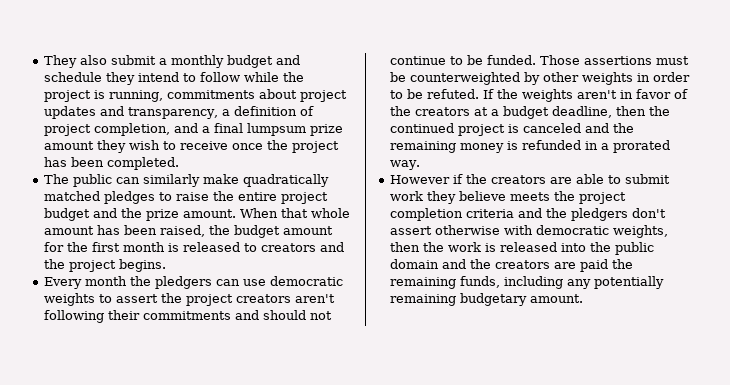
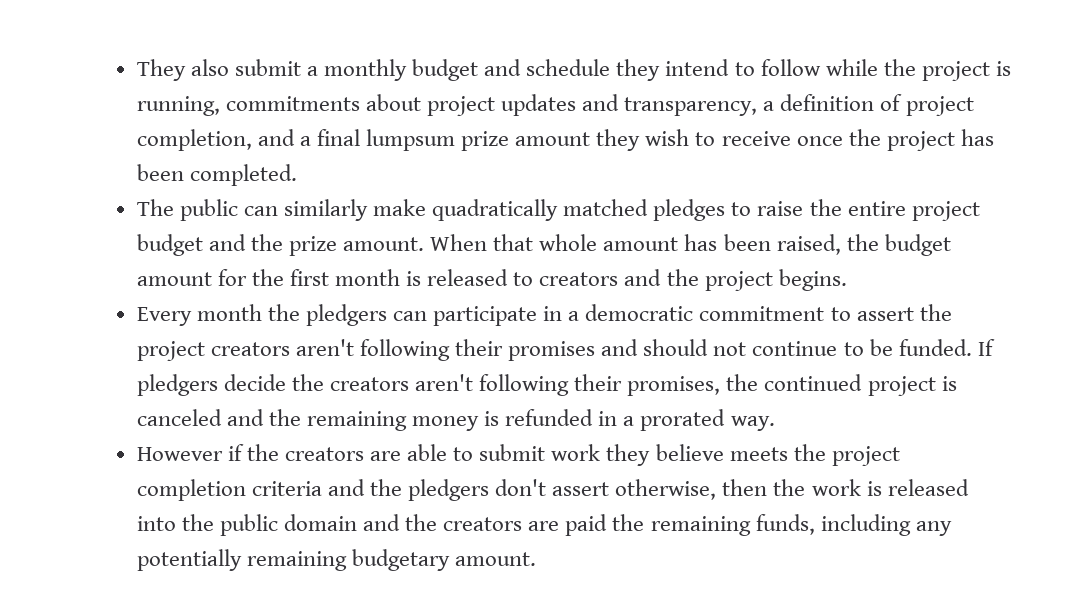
- Every month the pledgers can use democratic weights to assert the project creators aren't following their commitments and should not continue to be funded.
+ Every month the pledgers can participate in a democratic commitment to assert the project creators aren't following their promises and should not continue to be funded.
- Those assertions must be counterweighted by other weights in order to be refuted. If the weights aren't in favor of the creators at a budget deadline, then the continued project is canceled and the remaining money is refunded in a prorated way.
+ If pledgers decide the creators aren't following their promises, the continued project is canceled and the remaining money is refunded in a prorated way.
- However if the creators are able to submit work they believe meets the project completion criteria and the pledgers don't assert otherwise with democratic weights, then the work is released into the public domain and the creators are paid the remaining funds, including any potentially remaining budgetary amount.
+ However if the creators are able to submit work they believe meets the project completion criteria and the pledgers don't assert otherwise, then the work is released into the public domain and the creators are paid the remaining funds, including any potentially remaining budgetary amount.

